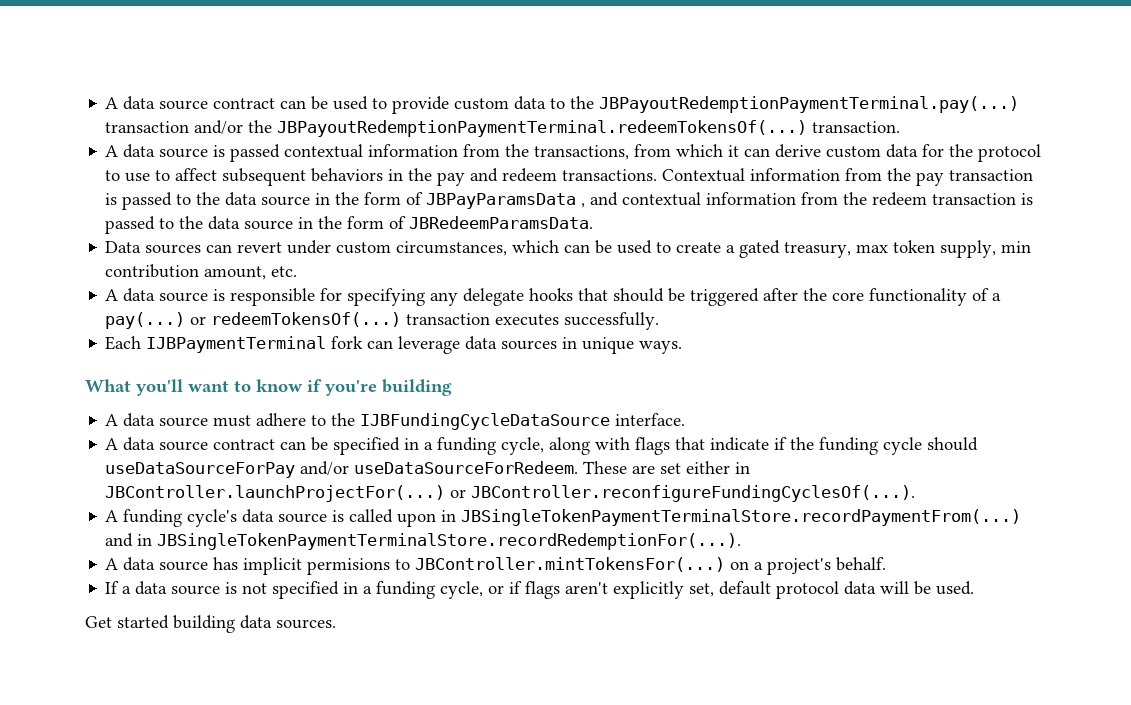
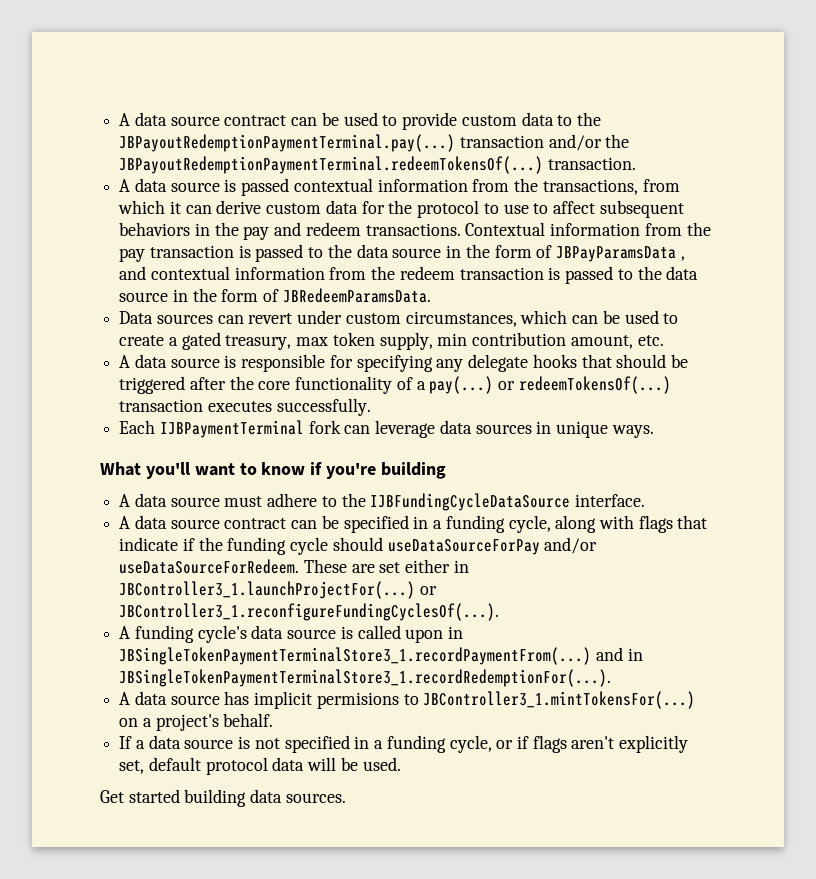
- These are set either in JBController.launchProjectFor(...) or JBController.reconfigureFundingCyclesOf(...).
+ These are set either in JBController3_1.launchProjectFor(...) or JBController3_1.reconfigureFundingCyclesOf(...).
- A funding cycle's data source is called upon in JBSingleTokenPaymentTerminalStore.recordPaymentFrom(...) and in JBSingleTokenPaymentTerminalStore.recordRedemptionFor(...).
+ A funding cycle's data source is called upon in JBSingleTokenPaymentTerminalStore3_1.recordPaymentFrom(...) and in JBSingleTokenPaymentTerminalStore3_1.recordRedemptionFor(...).
- A data source has implicit permisions to JBController.mintTokensFor(...) on a project's behalf.
+ A data source has implicit permisions to JBController3_1.mintTokensFor(...) on a project's behalf.

